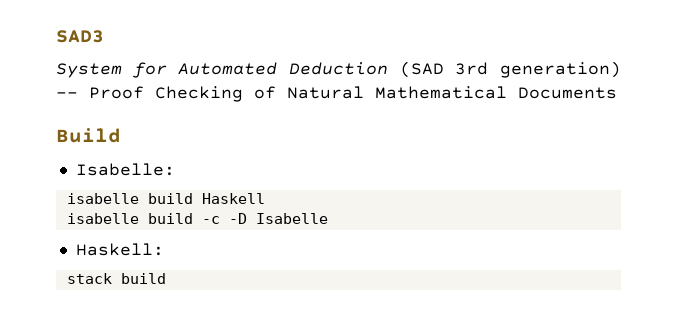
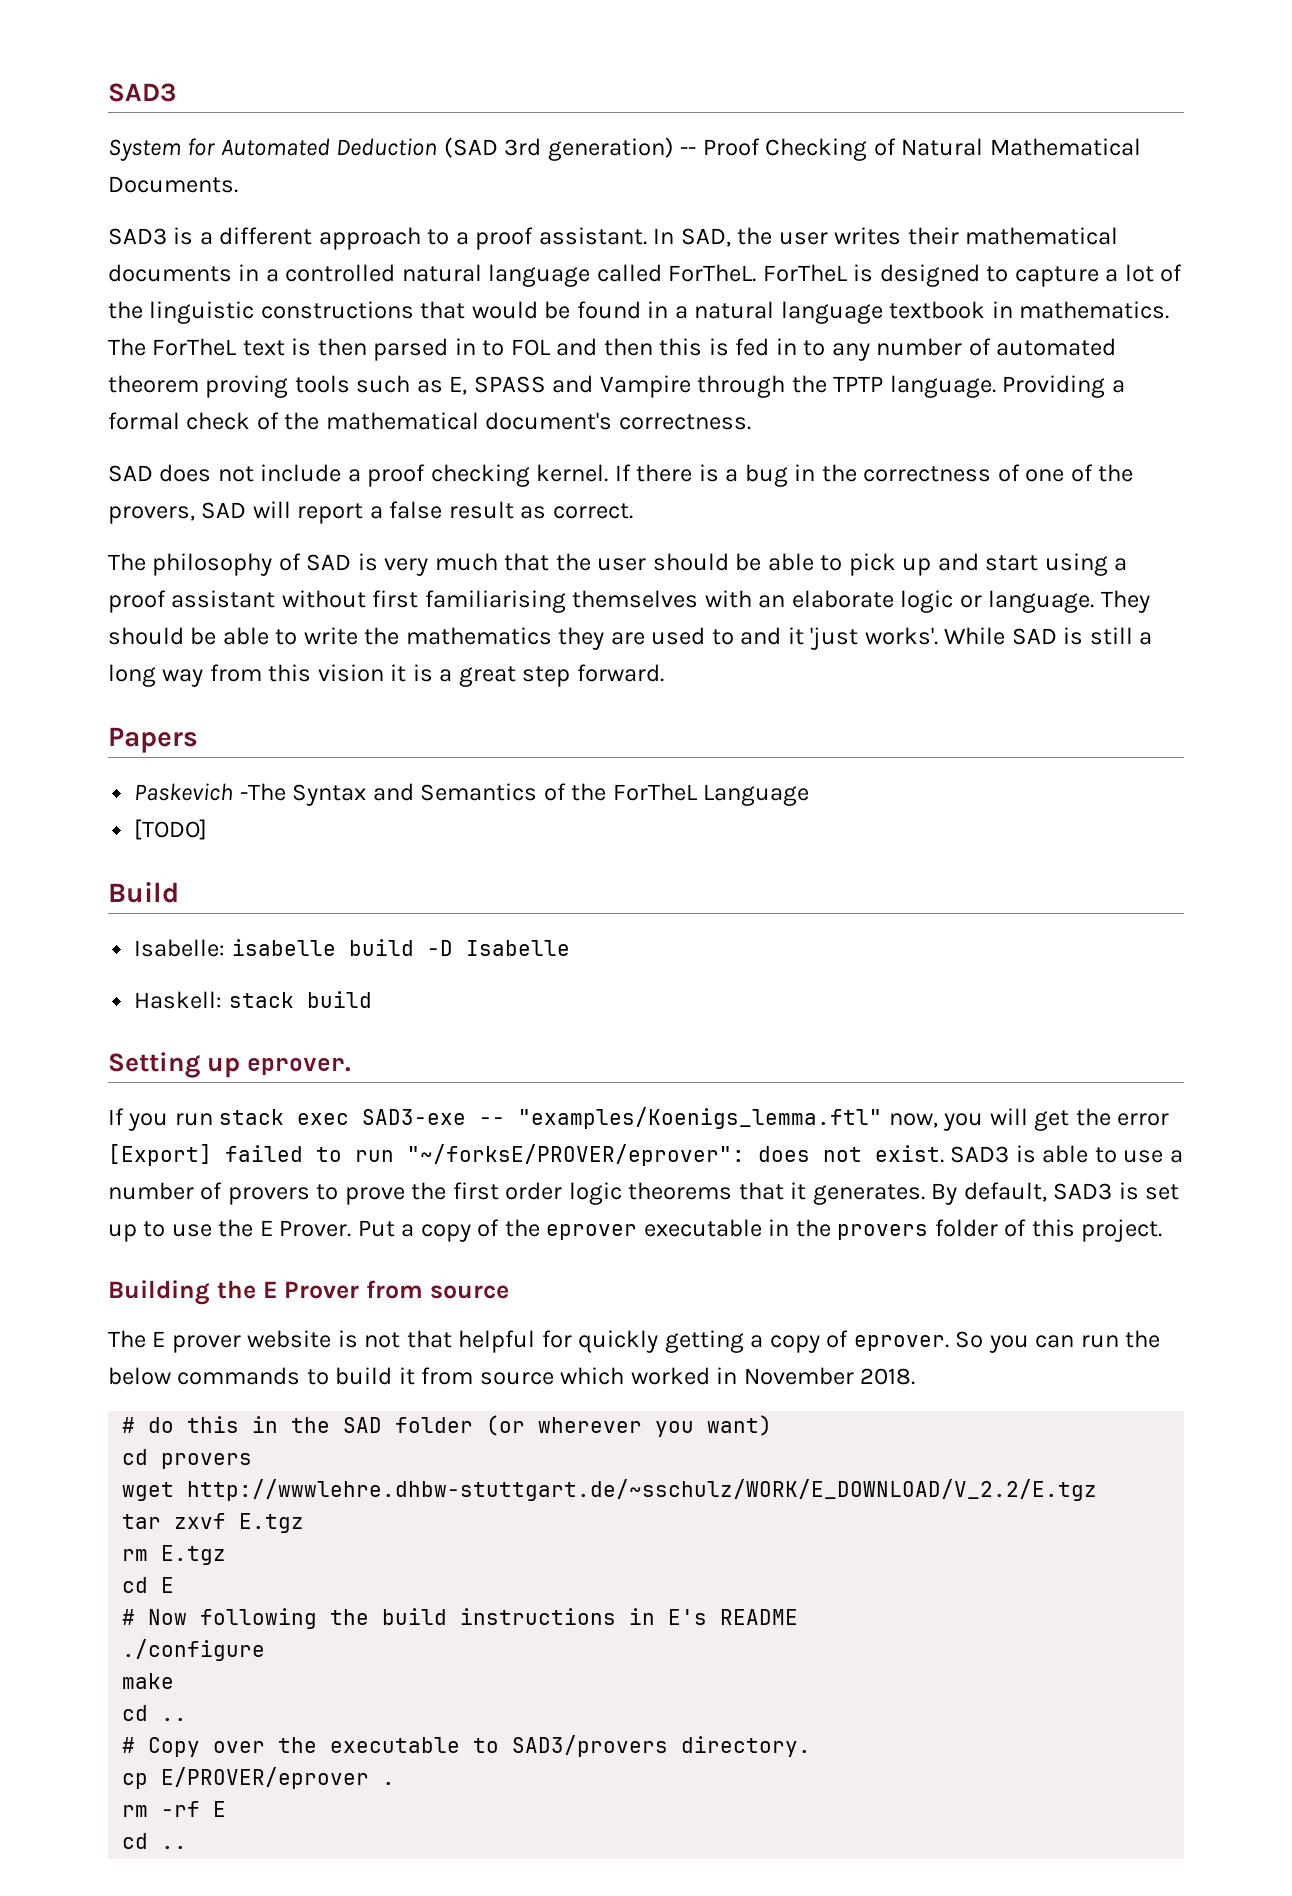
- System for Automated Deduction (SAD 3rd generation) -- Proof Checking of Natural Mathematical Documents
+ System for Automated Deduction (SAD 3rd generation) -- Proof Checking of Natural Mathematical Documents.
+ SAD3 is a different approach to a proof assistant. In SAD, the user writes their mathematical documents in a controlled natural language called ForTheL. ForTheL is designed to capture a lot of the linguistic constructions that would be found in a natural language textbook in mathematics. The ForTheL text is then parsed in to FOL and then this is fed in to any number of automated theorem proving tools such as E, SPASS and Vampire through the TPTP language. Providing a formal check of the mathematical document's correctness.
+ SAD does not include a proof checking kernel. If there is a bug in the correctness of one of the provers, SAD will report a false result as correct.
+ The philosophy of SAD is very much that the user should be able to pick up and start using a proof assistant without first familiarising themselves with an elaborate logic or language. They should be able to write the mathematics they are used to and it 'just works'. While SAD is still a long way from this vision it is a great step forward.
+ Papers
+ Paskevich -The Syntax and Semantics of the ForTheL Language
+ [TODO]
- Isabelle:
- isabelle build Haskell
- isabelle build -c -D Isabelle
+ Isabelle: isabelle build -D Isabelle
- Haskell:
- stack build
+ Haskell: stack build
+ Setting up eprover.
+ If you run stack exec SAD3-exe -- "examples/Koenigs_lemma.ftl" now, you will get the error [Export] failed to run "~/forksE/PROVER/eprover": does not exist. SAD3 is able to use a number of provers to prove the first order logic theorems that it generates. By default, SAD3 is set up to use the E Prover. Put a copy of the eprover executable in the provers folder of this project.
+ Building the E Prover from source
+ The E prover website is not that helpful for quickly getting a copy of eprover. So you can run the below commands to build it from source which worked in November 2018.
+ # do this in the SAD folder (or wherever you want)
+ cd provers
+ wget http://wwwlehre.dhbw-stuttgart.de/~sschulz/WORK/E_DOWNLOAD/V_2.2/E.tgz
+ tar zxvf E.tgz
+ rm E.tgz
+ cd E
+ # Now following the build instructions in E's README
+ ./configure
+ make
+ cd ..
+ # Copy over the executable to SAD3/provers directory.
+ cp E/PROVER/eprover .
+ rm -rf E
+ cd ..

